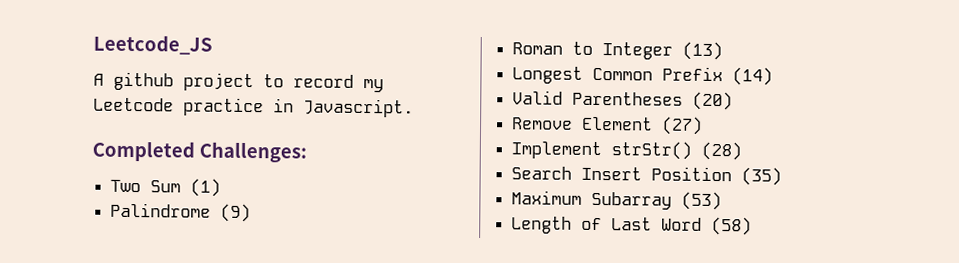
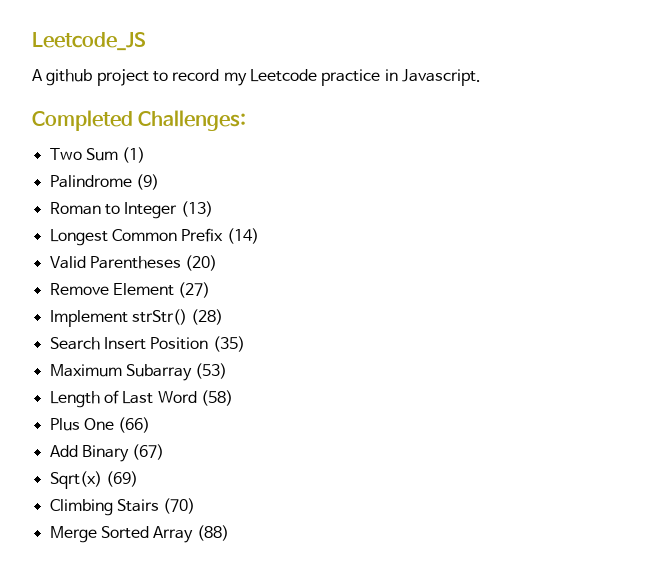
+ Plus One (66)
+ Add Binary (67)
+ Sqrt(x) (69)
+ Climbing Stairs (70)
+ Merge Sorted Array (88)

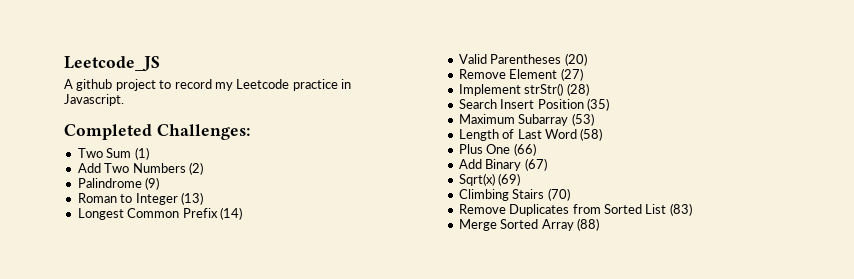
+ Add Two Numbers (2)
+ Remove Duplicates from Sorted List (83)

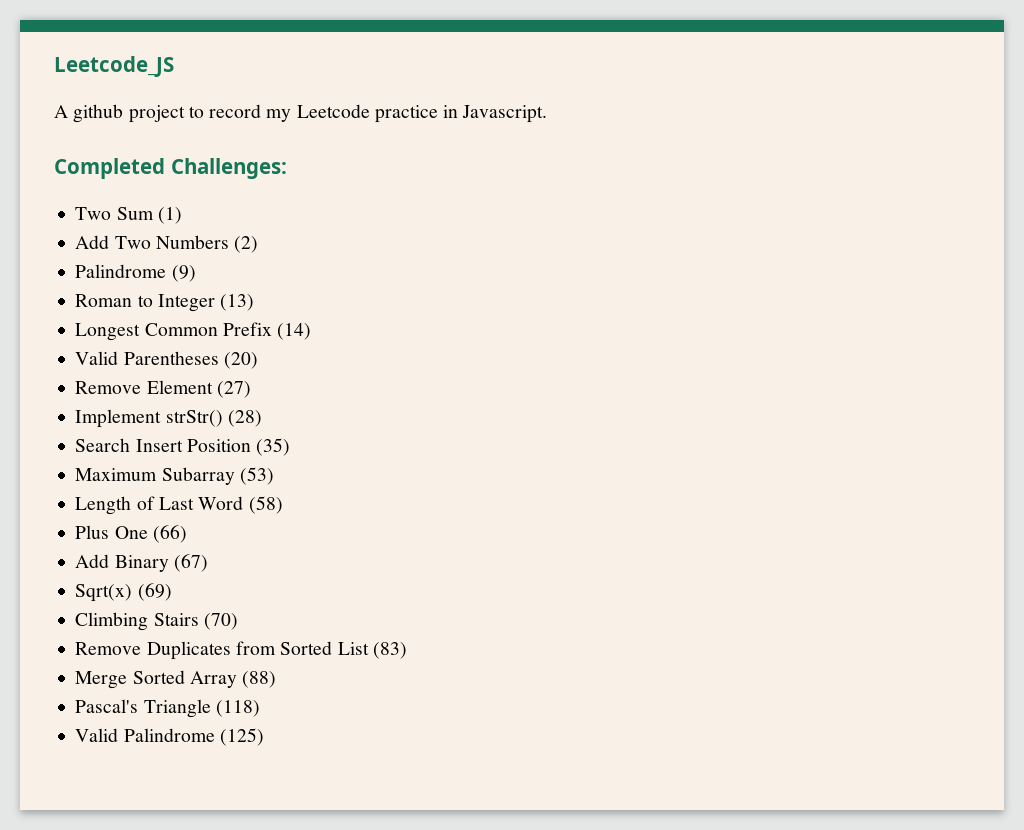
+ Pascal's Triangle (118)
+ Valid Palindrome (125)

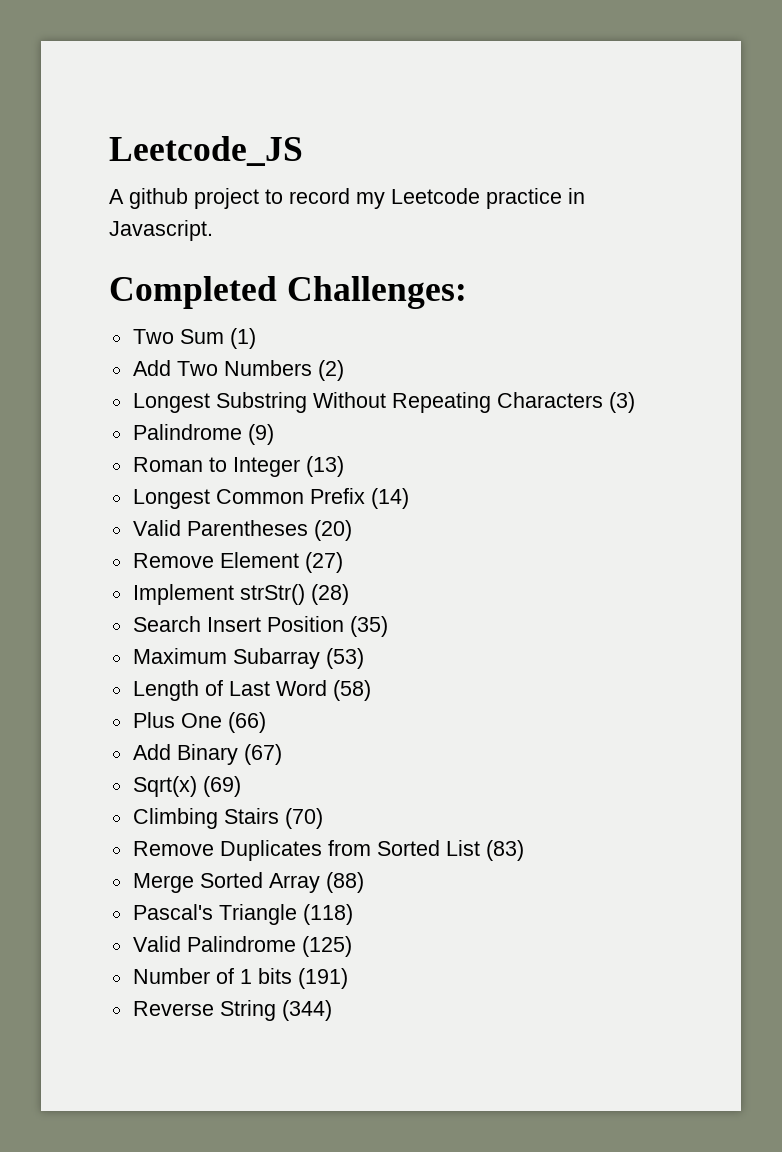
+ Longest Substring Without Repeating Characters (3)
+ Number of 1 bits (191)
+ Reverse String (344)

